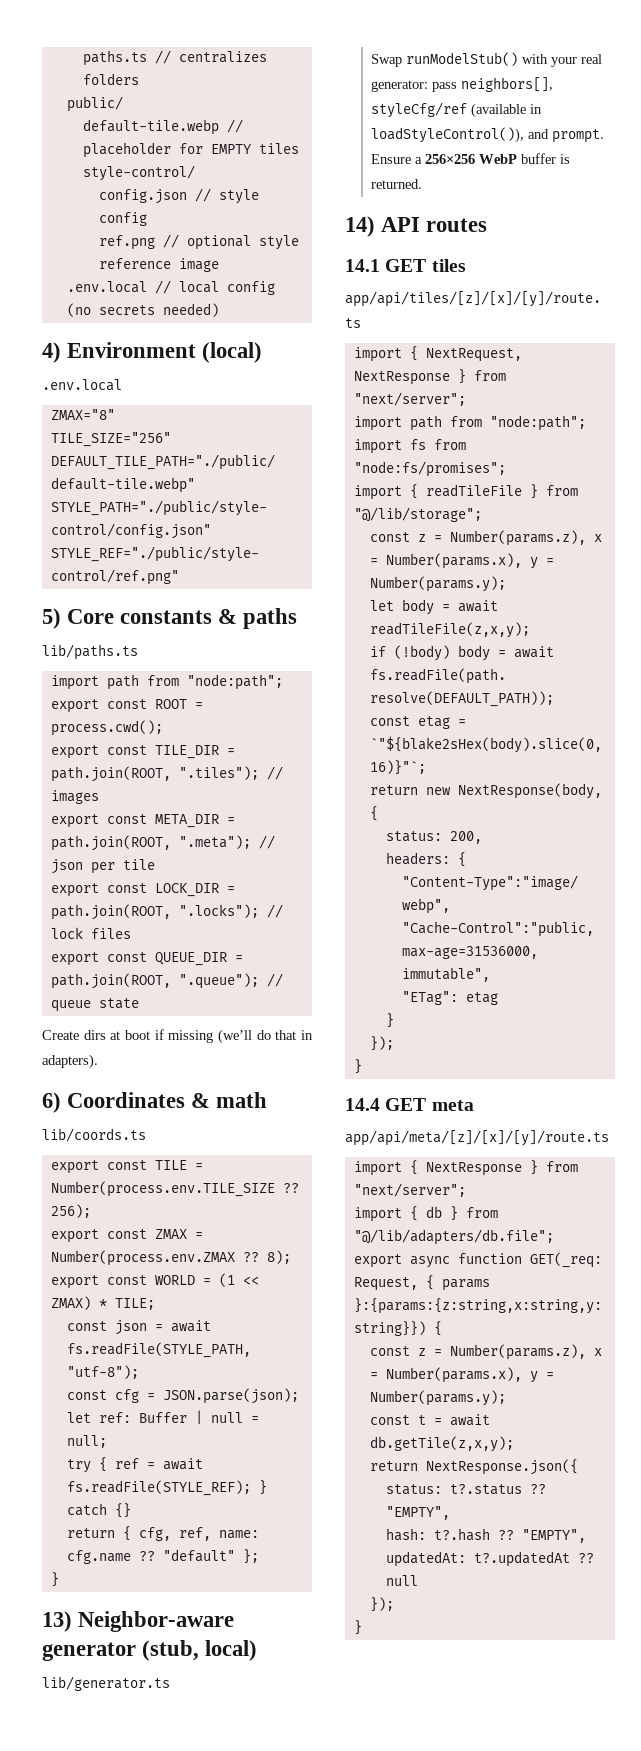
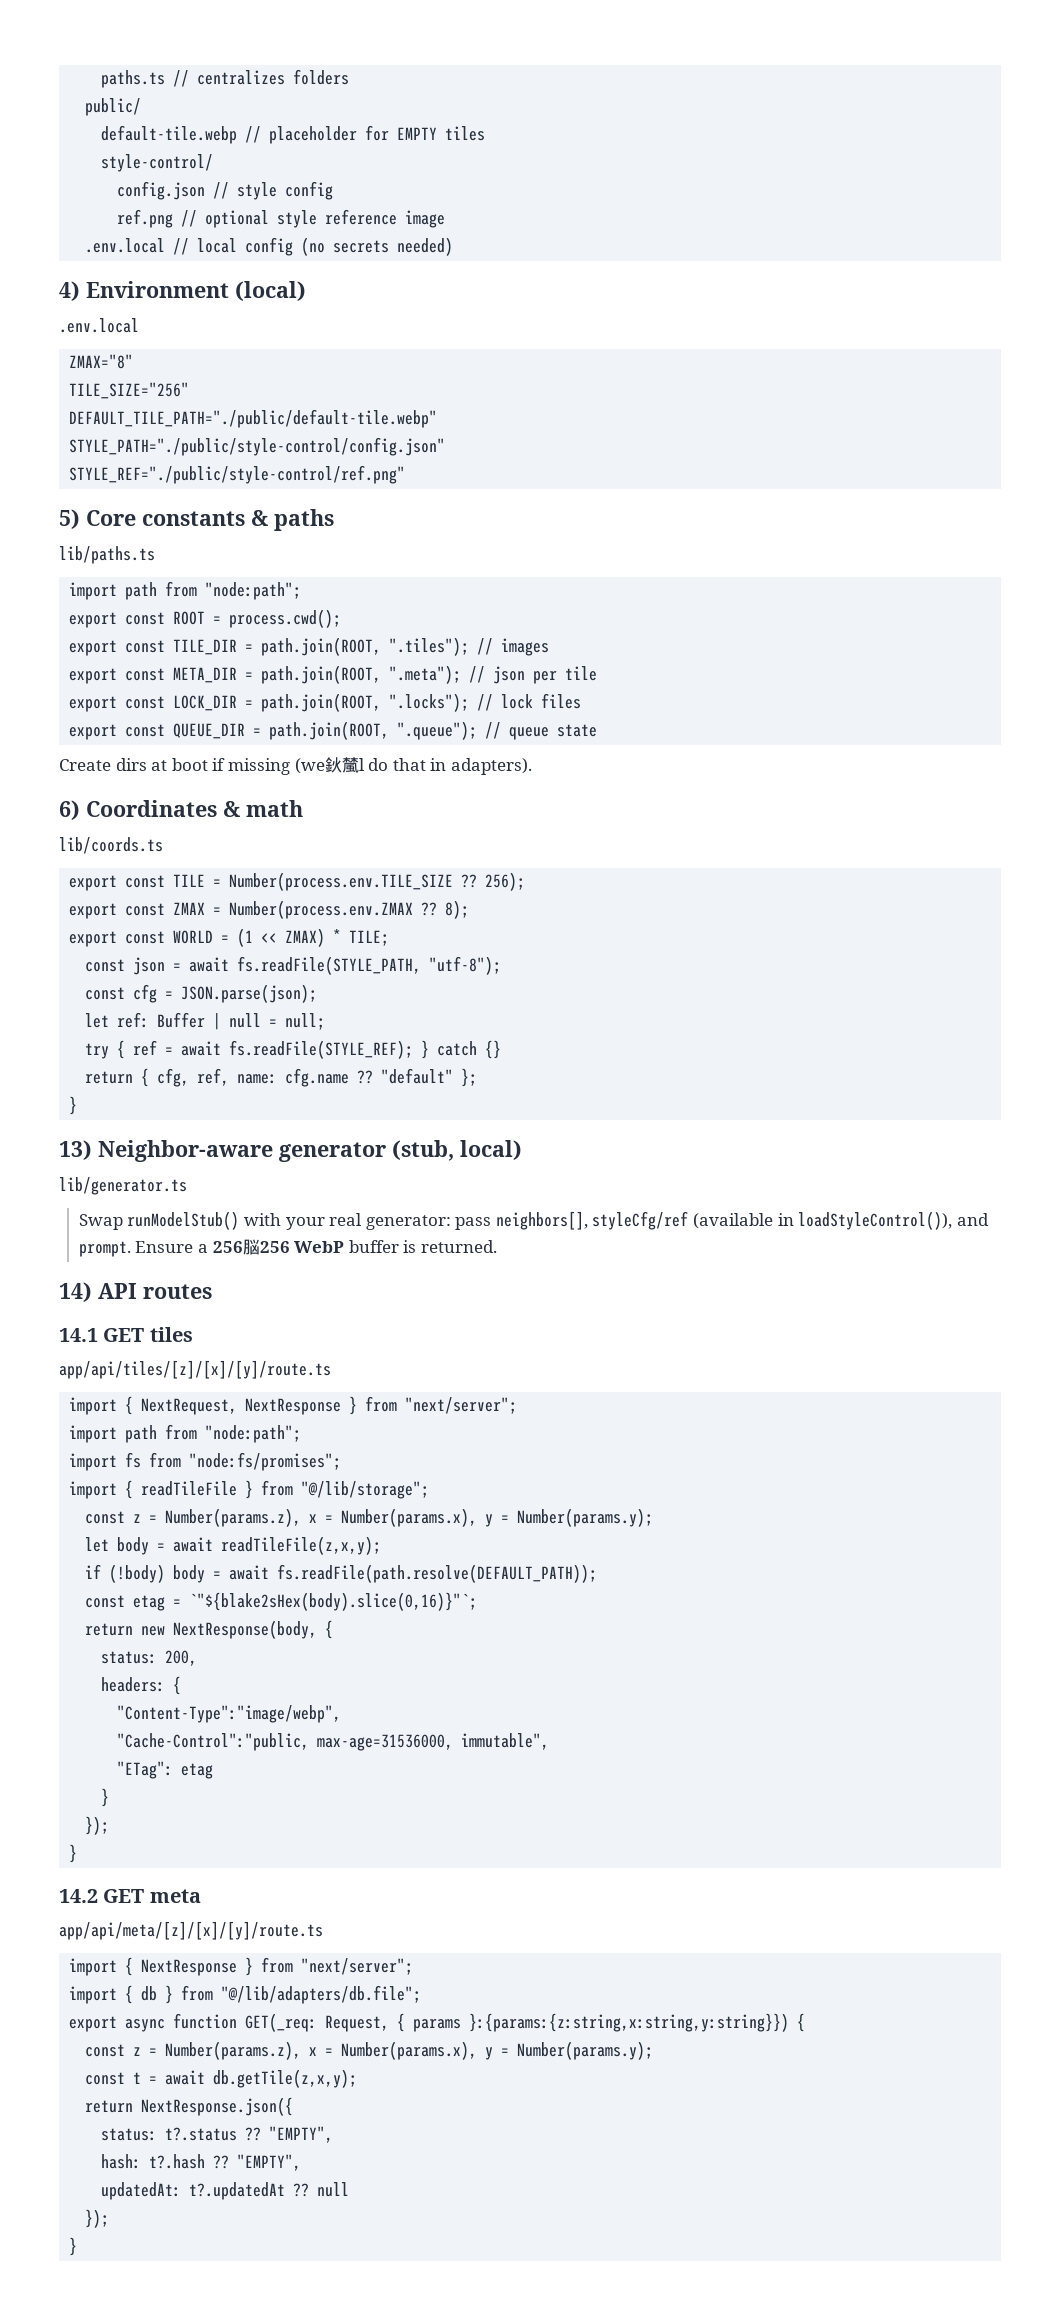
- Create dirs at boot if missing (we’ll do that in adapters).
+ Create dirs at boot if missing (we鈥檒l do that in adapters).
- Ensure a 256×256 WebP buffer is returned.
+ Ensure a 256脳256 WebP buffer is returned.
- 14.4 GET meta
+ 14.2 GET meta

